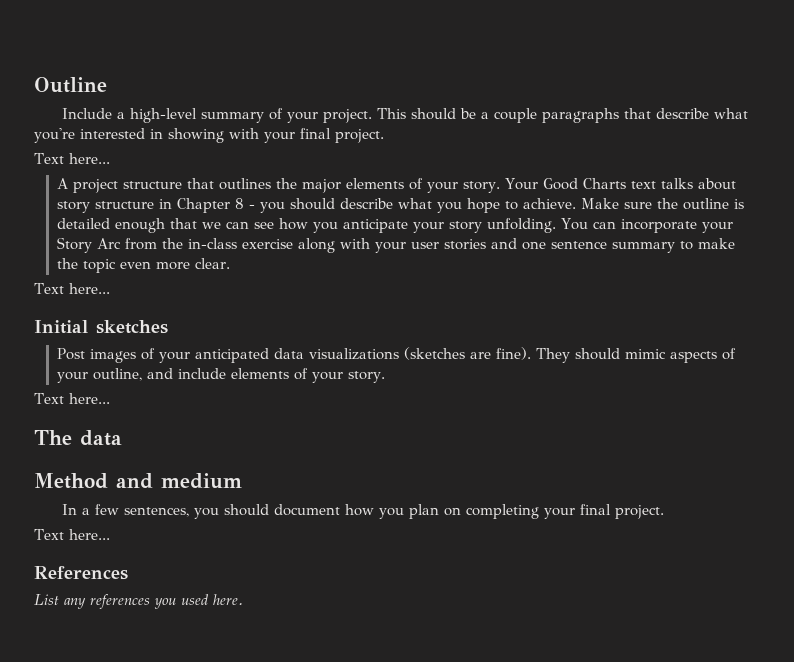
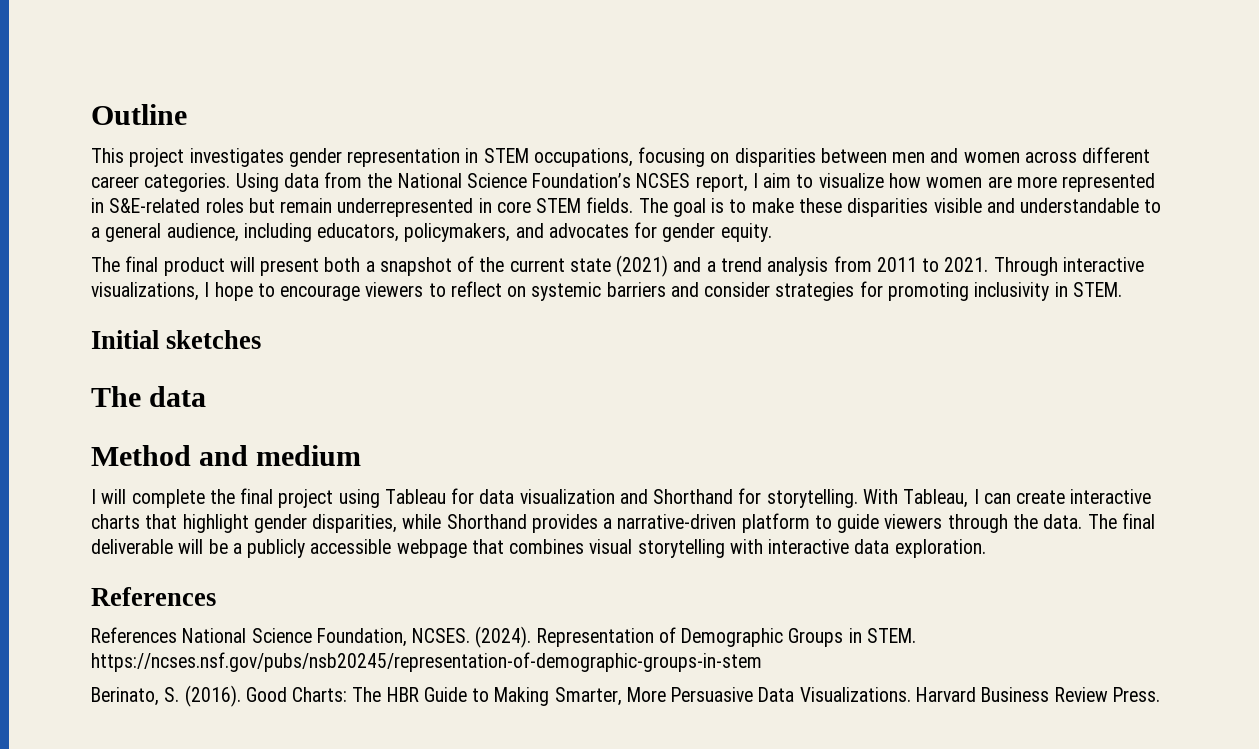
- Include a high-level summary of your project. This should be a couple paragraphs that describe what you're interested in showing with your final project.
- Text here...
- A project structure that outlines the major elements of your story. Your Good Charts text talks about story structure in Chapter 8 - you should describe what you hope to achieve. Make sure the outline is detailed enough that we can see how you anticipate your story unfolding. You can incorporate your Story Arc from the in-class exercise along with your user stories and one sentence summary to make the topic even more clear.
- Text here...
+ This project investigates gender representation in STEM occupations, focusing on disparities between men and women across different career categories. Using data from the National Science Foundation’s NCSES report, I aim to visualize how women are more represented in S&E-related roles but remain underrepresented in core STEM fields. The goal is to make these disparities visible and understandable to a general audience, including educators, policymakers, and advocates for gender equity.
+ The final product will present both a snapshot of the current state (2021) and a trend analysis from 2011 to 2021. Through interactive visualizations, I hope to encourage viewers to reflect on systemic barriers and consider strategies for promoting inclusivity in STEM.
  Initial sketches
- Post images of your anticipated data visualizations (sketches are fine). They should mimic aspects of your outline, and include elements of your story.
- Text here...
- In a few sentences, you should document how you plan on completing your final project.
- Text here...
+ I will complete the final project using Tableau for data visualization and Shorthand for storytelling. With Tableau, I can create interactive charts that highlight gender disparities, while Shorthand provides a narrative-driven platform to guide viewers through the data. The final deliverable will be a publicly accessible webpage that combines visual storytelling with interactive data exploration.
  References
- List any references you used here.
+ References National Science Foundation, NCSES. (2024). Representation of Demographic Groups in STEM. https://ncses.nsf.gov/pubs/nsb20245/representation-of-demographic-groups-in-stem
+ Berinato, S. (2016). Good Charts: The HBR Guide to Making Smarter, More Persuasive Data Visualizations. Harvard Business Review Press.

